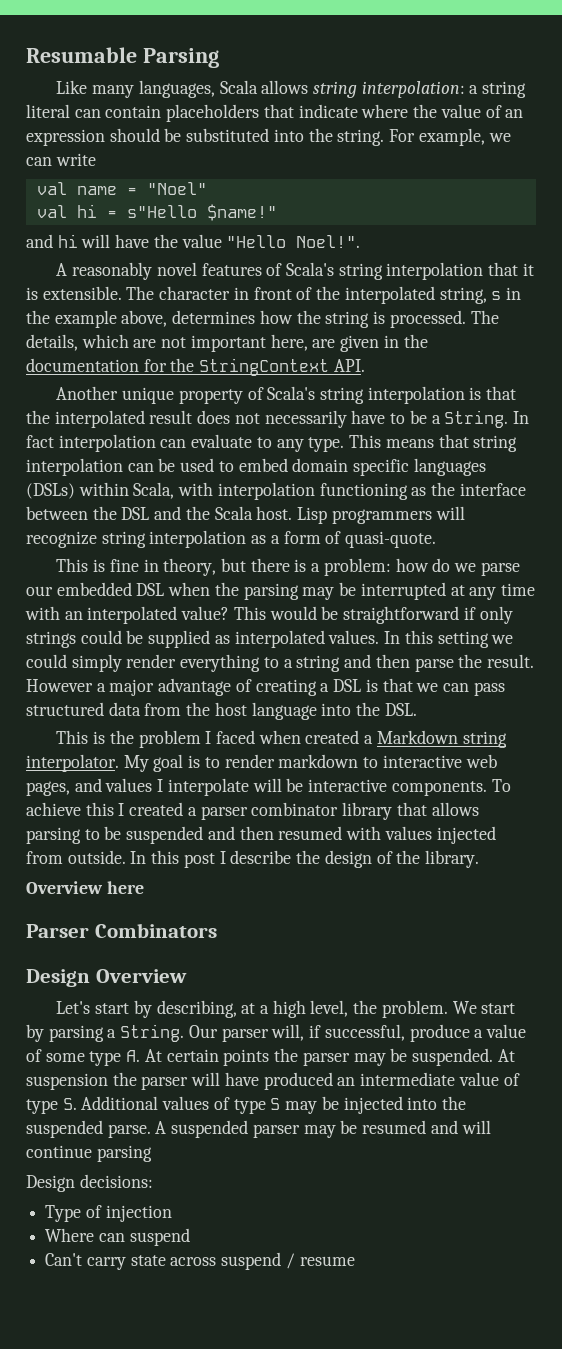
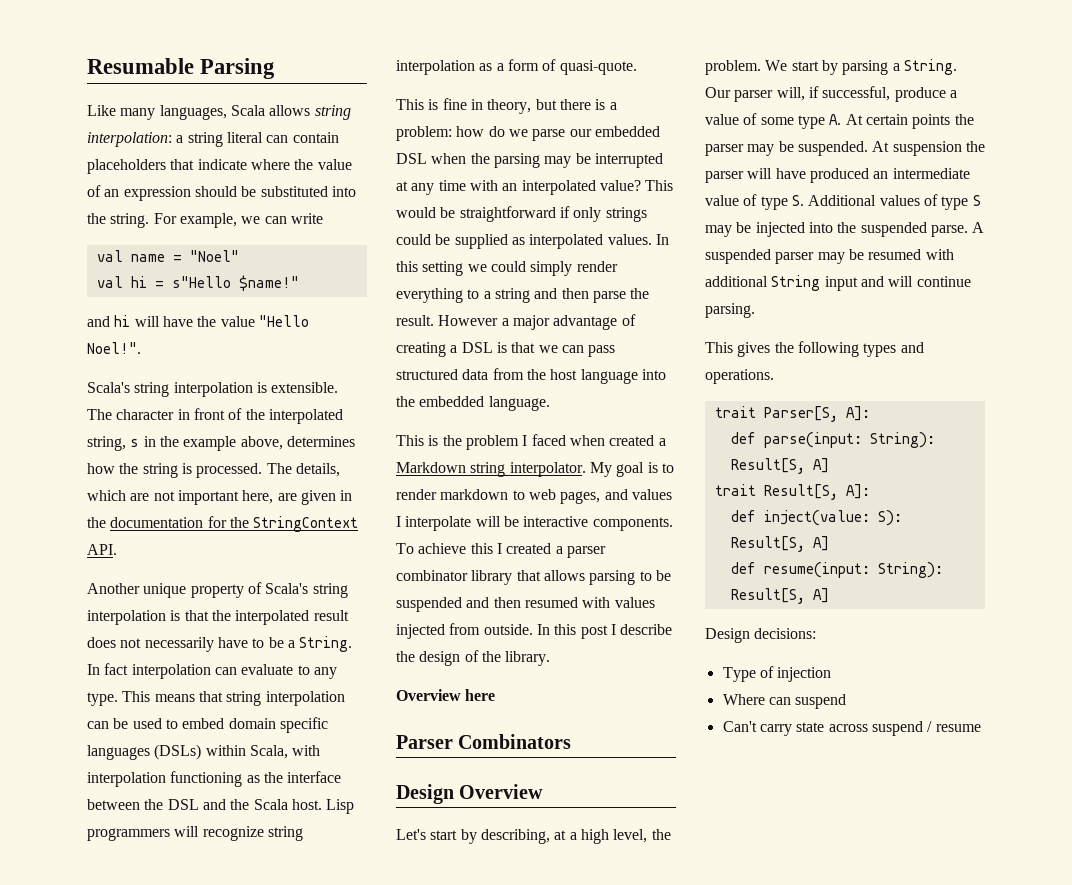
- A reasonably novel features of Scala's string interpolation that it is extensible.
+ Scala's string interpolation is extensible.
- However a major advantage of creating a DSL is that we can pass structured data from the host language into the DSL.
+ However a major advantage of creating a DSL is that we can pass structured data from the host language into the embedded language.
- My goal is to render markdown to interactive web pages, and values I interpolate will be interactive components.
+ My goal is to render markdown to web pages, and values I interpolate will be interactive components.
- A suspended parser may be resumed and will continue parsing
+ A suspended parser may be resumed with additional String input and will continue parsing.
+ This gives the following types and operations.
+ trait Parser[S, A]:
+ def parse(input: String): Result[S, A]
+ trait Result[S, A]:
+ def inject(value: S): Result[S, A]
+ def resume(input: String): Result[S, A]

